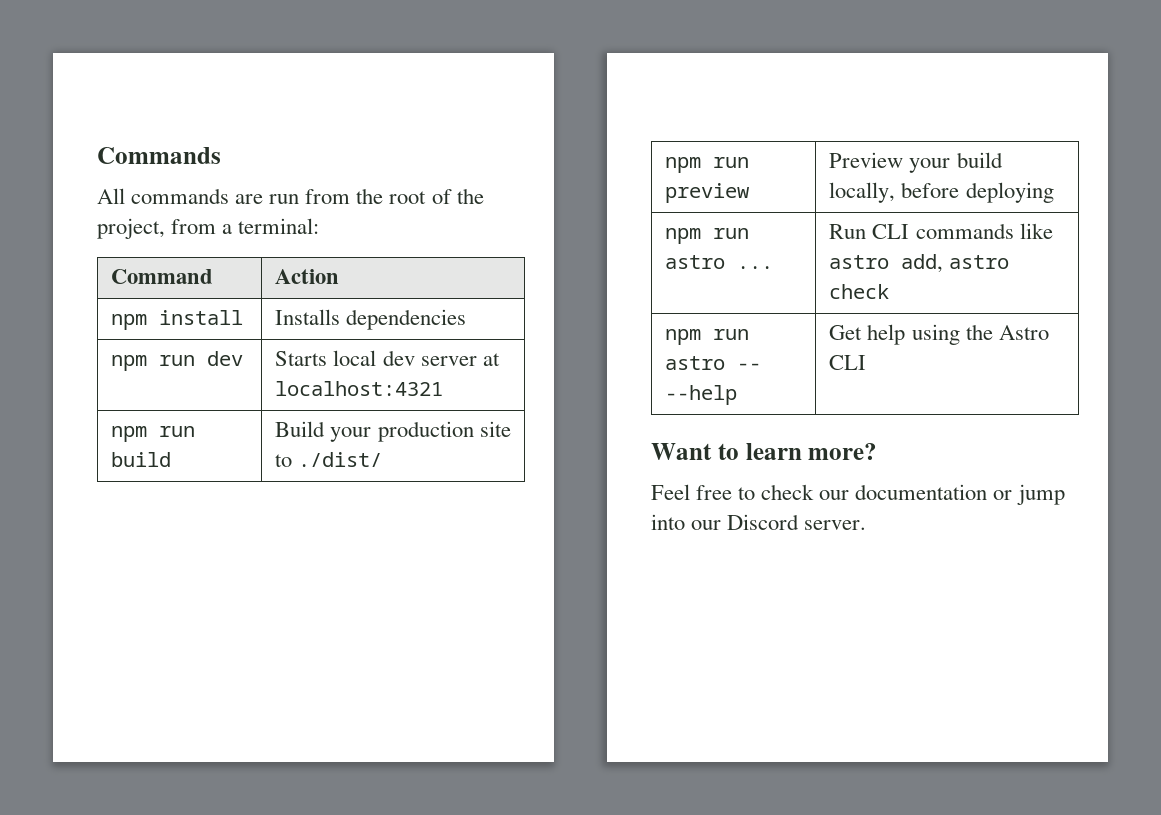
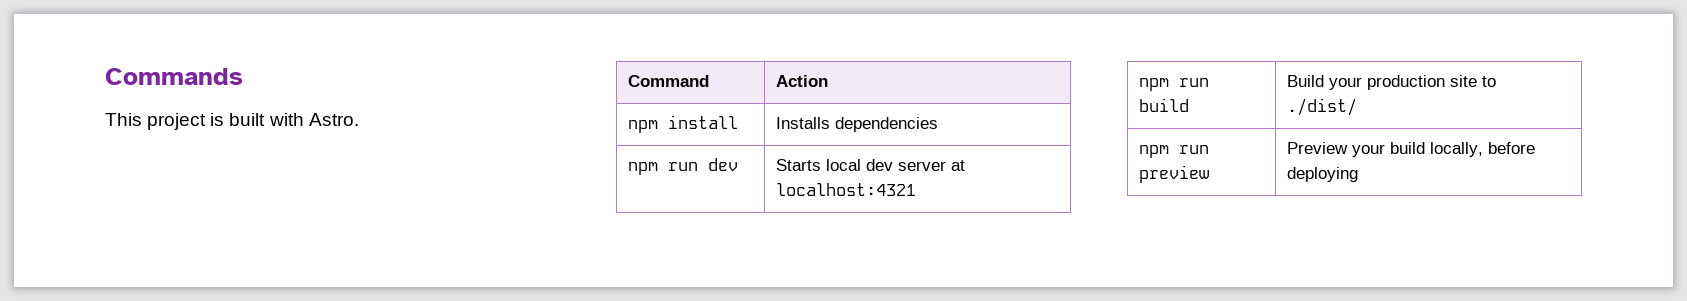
- All commands are run from the root of the project, from a terminal:
+ This project is built with Astro.
- npm run astro ... | Run CLI commands like astro add, astro check
- npm run astro -- --help | Get help using the Astro CLI
- Want to learn more?
- Feel free to check our documentation or jump into our Discord server.

